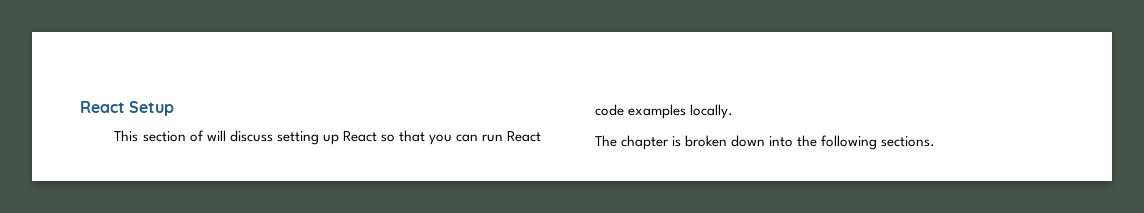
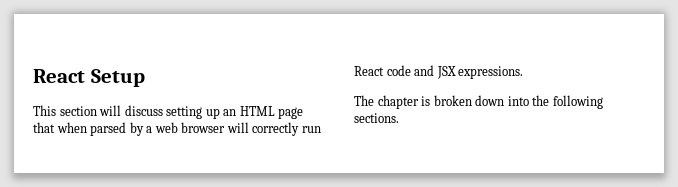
- This section of will discuss setting up React so that you can run React code examples locally.
+ This section will discuss setting up an HTML page that when parsed by a web browser will correctly run React code and JSX expressions.

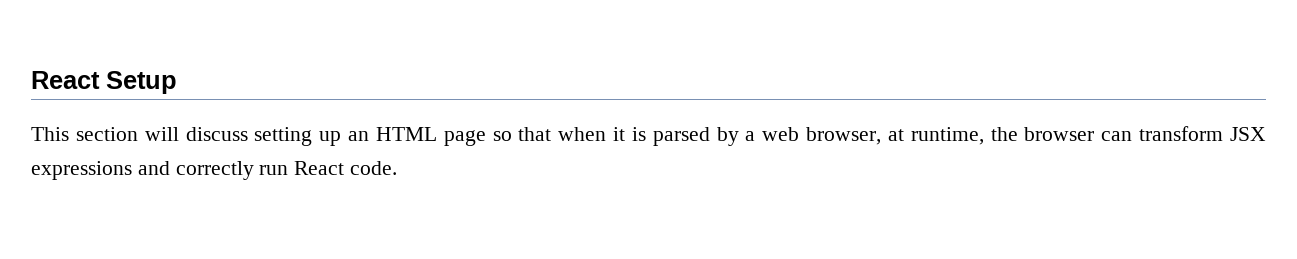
- This section will discuss setting up an HTML page that when parsed by a web browser will correctly run React code and JSX expressions.
- The chapter is broken down into the following sections.
+ This section will discuss setting up an HTML page so that when it is parsed by a web browser, at runtime, the browser can transform JSX expressions and correctly run React code.

